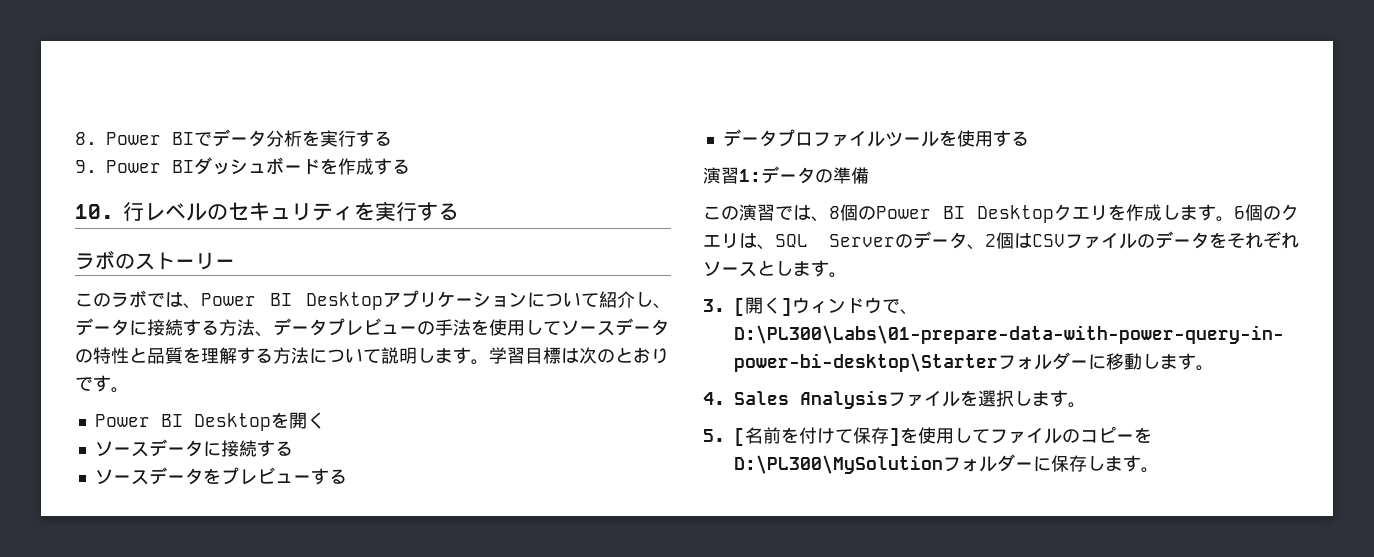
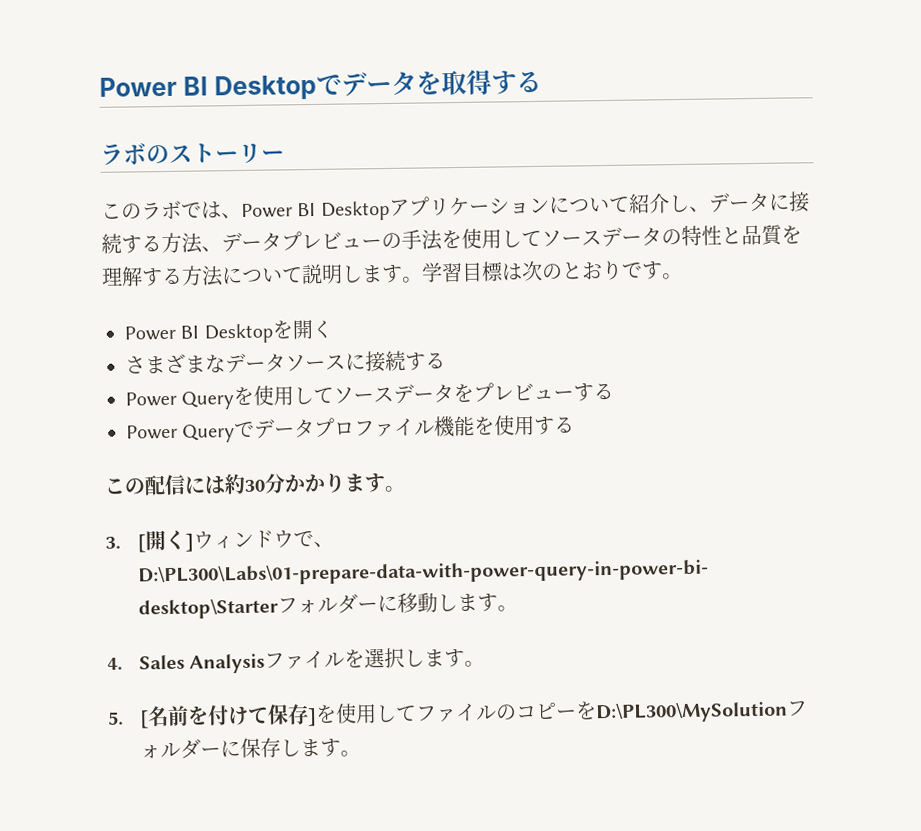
- 8. Power BIでデータ分析を実行する
- 9. Power BIダッシュボードを作成する
- 10.行レベルのセキュリティを実行する
+ Power BI Desktopでデータを取得する
- ソースデータに接続する
- ソースデータをプレビューする
+ さまざまなデータソースに接続する
+ Power Queryを使用してソースデータをプレビューする
- データプロファイルツールを使用する
+ Power Queryでデータプロファイル機能を使用する
- 演習1:データの準備
- この演習では、8個のPower BI Desktopクエリを作成します。6個のクエリは、SQL Serverのデータ、2個はCSVファイルのデータをそれぞれソースとします。
+ この配信には約30分かかります。

